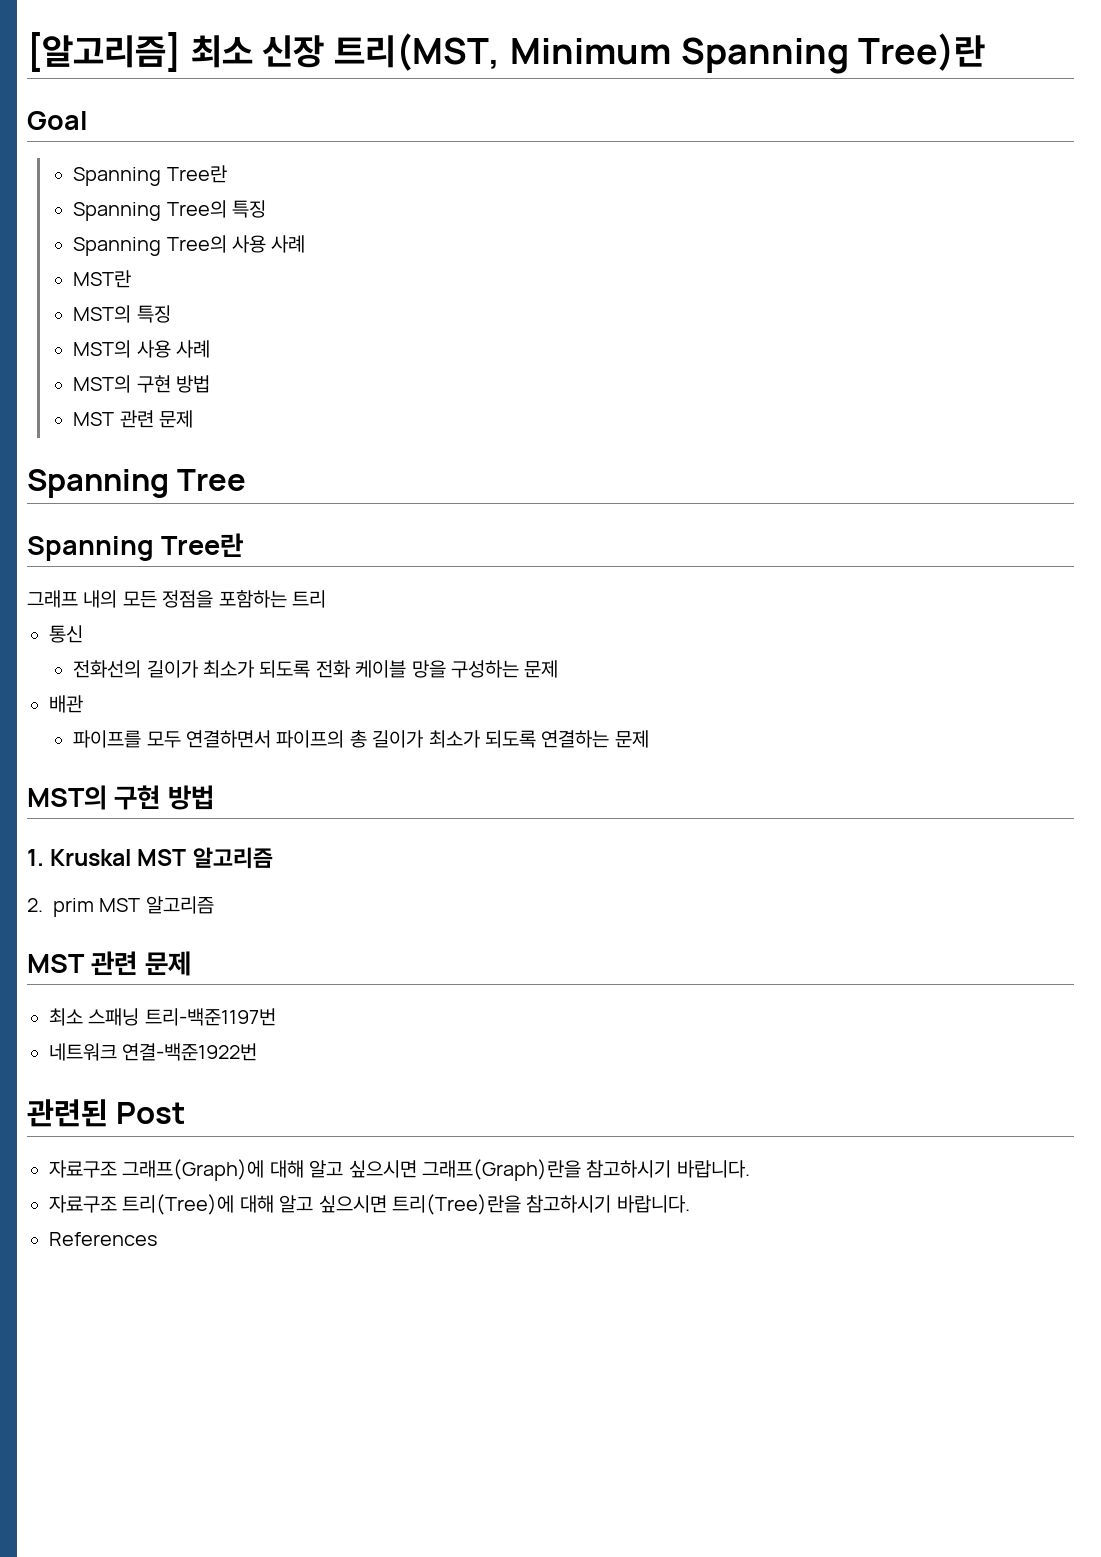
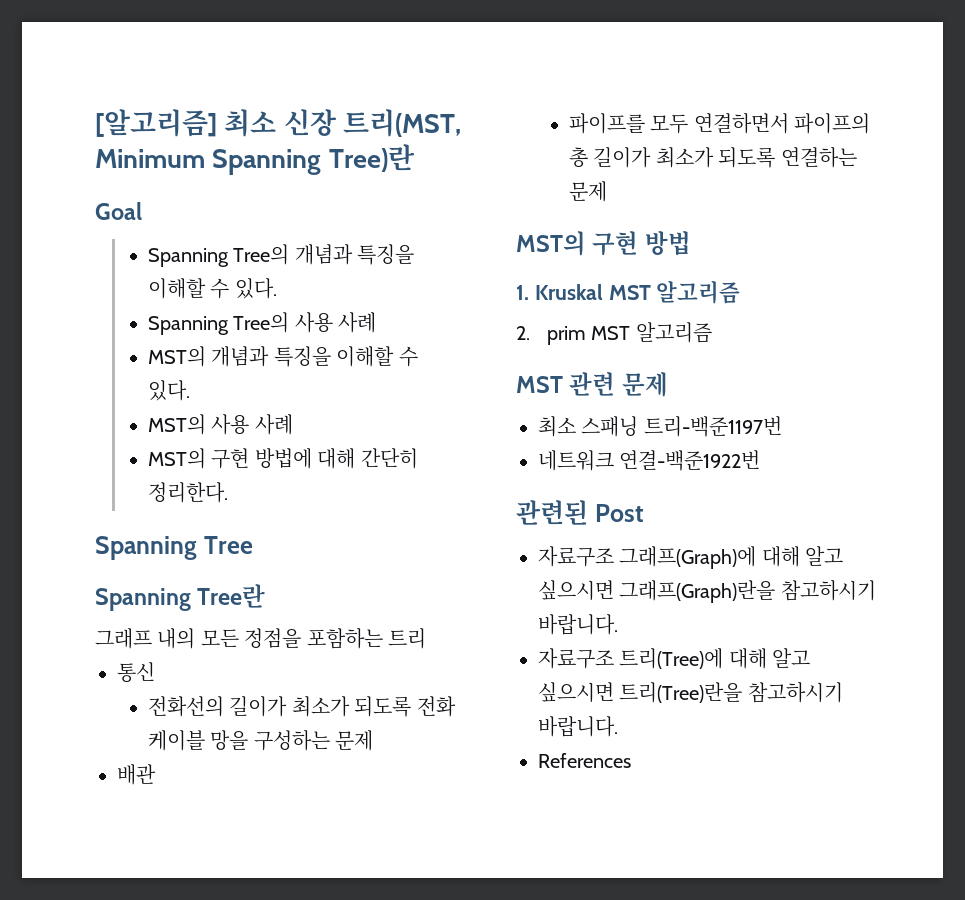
  Goal
- Spanning Tree란
- Spanning Tree의 특징
+ Spanning Tree의 개념과 특징을 이해할 수 있다.
- MST란
- MST의 특징
+ MST의 개념과 특징을 이해할 수 있다.
  MST의 사용 사례
- MST의 구현 방법
- MST 관련 문제
+ MST의 구현 방법에 대해 간단히 정리한다.

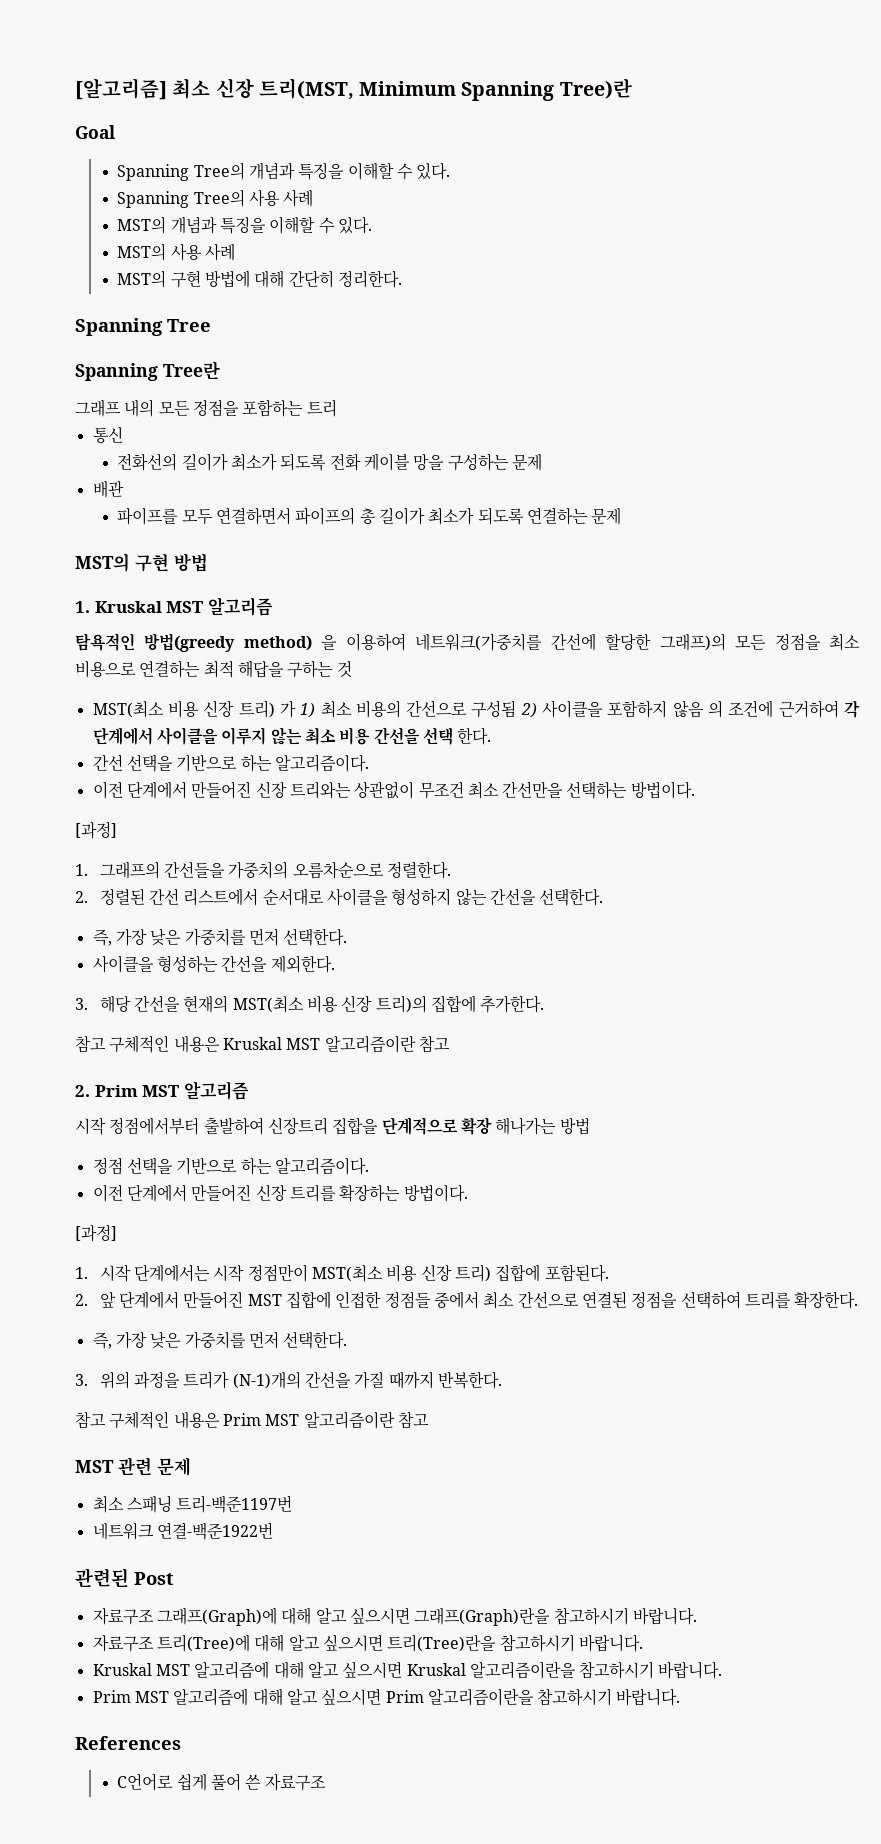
- 2. prim MST 알고리즘
+ 탐욕적인 방법(greedy method) 을 이용하여 네트워크(가중치를 간선에 할당한 그래프)의 모든 정점을 최소 비용으로 연결하는 최적 해답을 구하는 것
+ MST(최소 비용 신장 트리) 가 1) 최소 비용의 간선으로 구성됨 2) 사이클을 포함하지 않음 의 조건에 근거하여 각 단계에서 사이클을 이루지 않는 최소 비용 간선을 선택 한다.
+ 간선 선택을 기반으로 하는 알고리즘이다.
+ 이전 단계에서 만들어진 신장 트리와는 상관없이 무조건 최소 간선만을 선택하는 방법이다.
+ [과정]
+ 1. 그래프의 간선들을 가중치의 오름차순으로 정렬한다.
+ 2. 정렬된 간선 리스트에서 순서대로 사이클을 형성하지 않는 간선을 선택한다.
+ 즉, 가장 낮은 가중치를 먼저 선택한다.
+ 사이클을 형성하는 간선을 제외한다.
+ 3. 해당 간선을 현재의 MST(최소 비용 신장 트리)의 집합에 추가한다.
+ 참고 구체적인 내용은 Kruskal MST 알고리즘이란 참고
+ 2. Prim MST 알고리즘
+ 시작 정점에서부터 출발하여 신장트리 집합을 단계적으로 확장 해나가는 방법
+ 정점 선택을 기반으로 하는 알고리즘이다.
+ 이전 단계에서 만들어진 신장 트리를 확장하는 방법이다.
+ [과정]
+ 1. 시작 단계에서는 시작 정점만이 MST(최소 비용 신장 트리) 집합에 포함된다.
+ 2. 앞 단계에서 만들어진 MST 집합에 인접한 정점들 중에서 최소 간선으로 연결된 정점을 선택하여 트리를 확장한다.
+ 즉, 가장 낮은 가중치를 먼저 선택한다.
+ 3. 위의 과정을 트리가 (N-1)개의 간선을 가질 때까지 반복한다.
+ 참고 구체적인 내용은 Prim MST 알고리즘이란 참고
+ Kruskal MST 알고리즘에 대해 알고 싶으시면 Kruskal 알고리즘이란을 참고하시기 바랍니다.
+ Prim MST 알고리즘에 대해 알고 싶으시면 Prim 알고리즘이란을 참고하시기 바랍니다.
  References
+ C언어로 쉽게 풀어 쓴 자료구조

